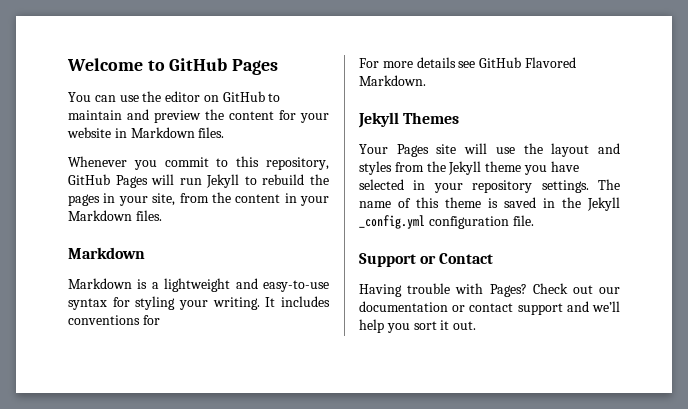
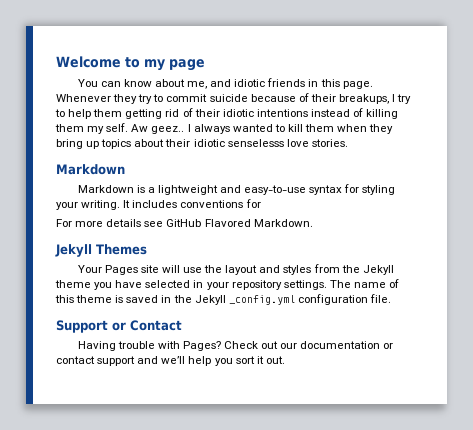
- Welcome to GitHub Pages
+ Welcome to my page
- You can use the editor on GitHub to maintain and preview the content for your website in Markdown files.
- Whenever you commit to this repository, GitHub Pages will run Jekyll to rebuild the pages in your site, from the content in your Markdown files.
+ You can know about me, and idiotic friends in this page. Whenever they try to commit suicide because of their breakups, I try to help them getting rid of their idiotic intentions instead of killing them my self. Aw geez.. I always wanted to kill them when they bring up topics about their idiotic senselesss love stories.

